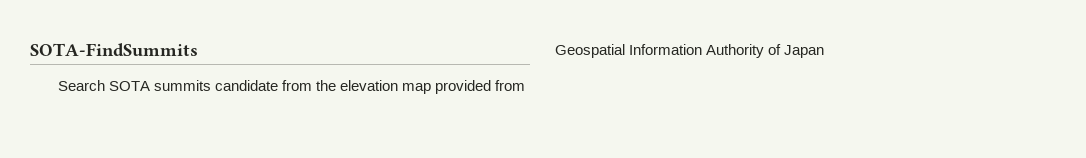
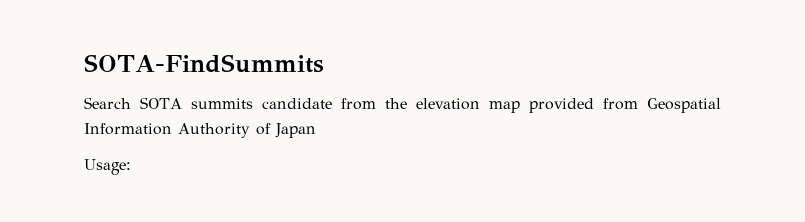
+ Usage:

